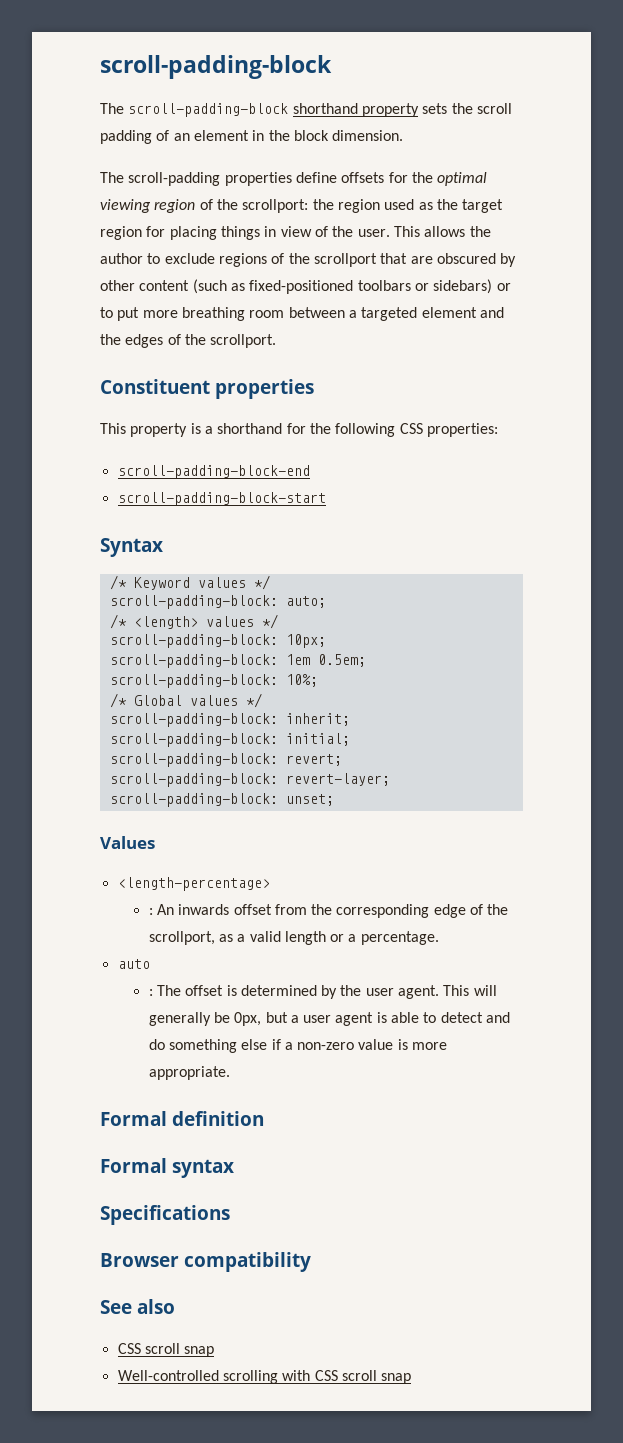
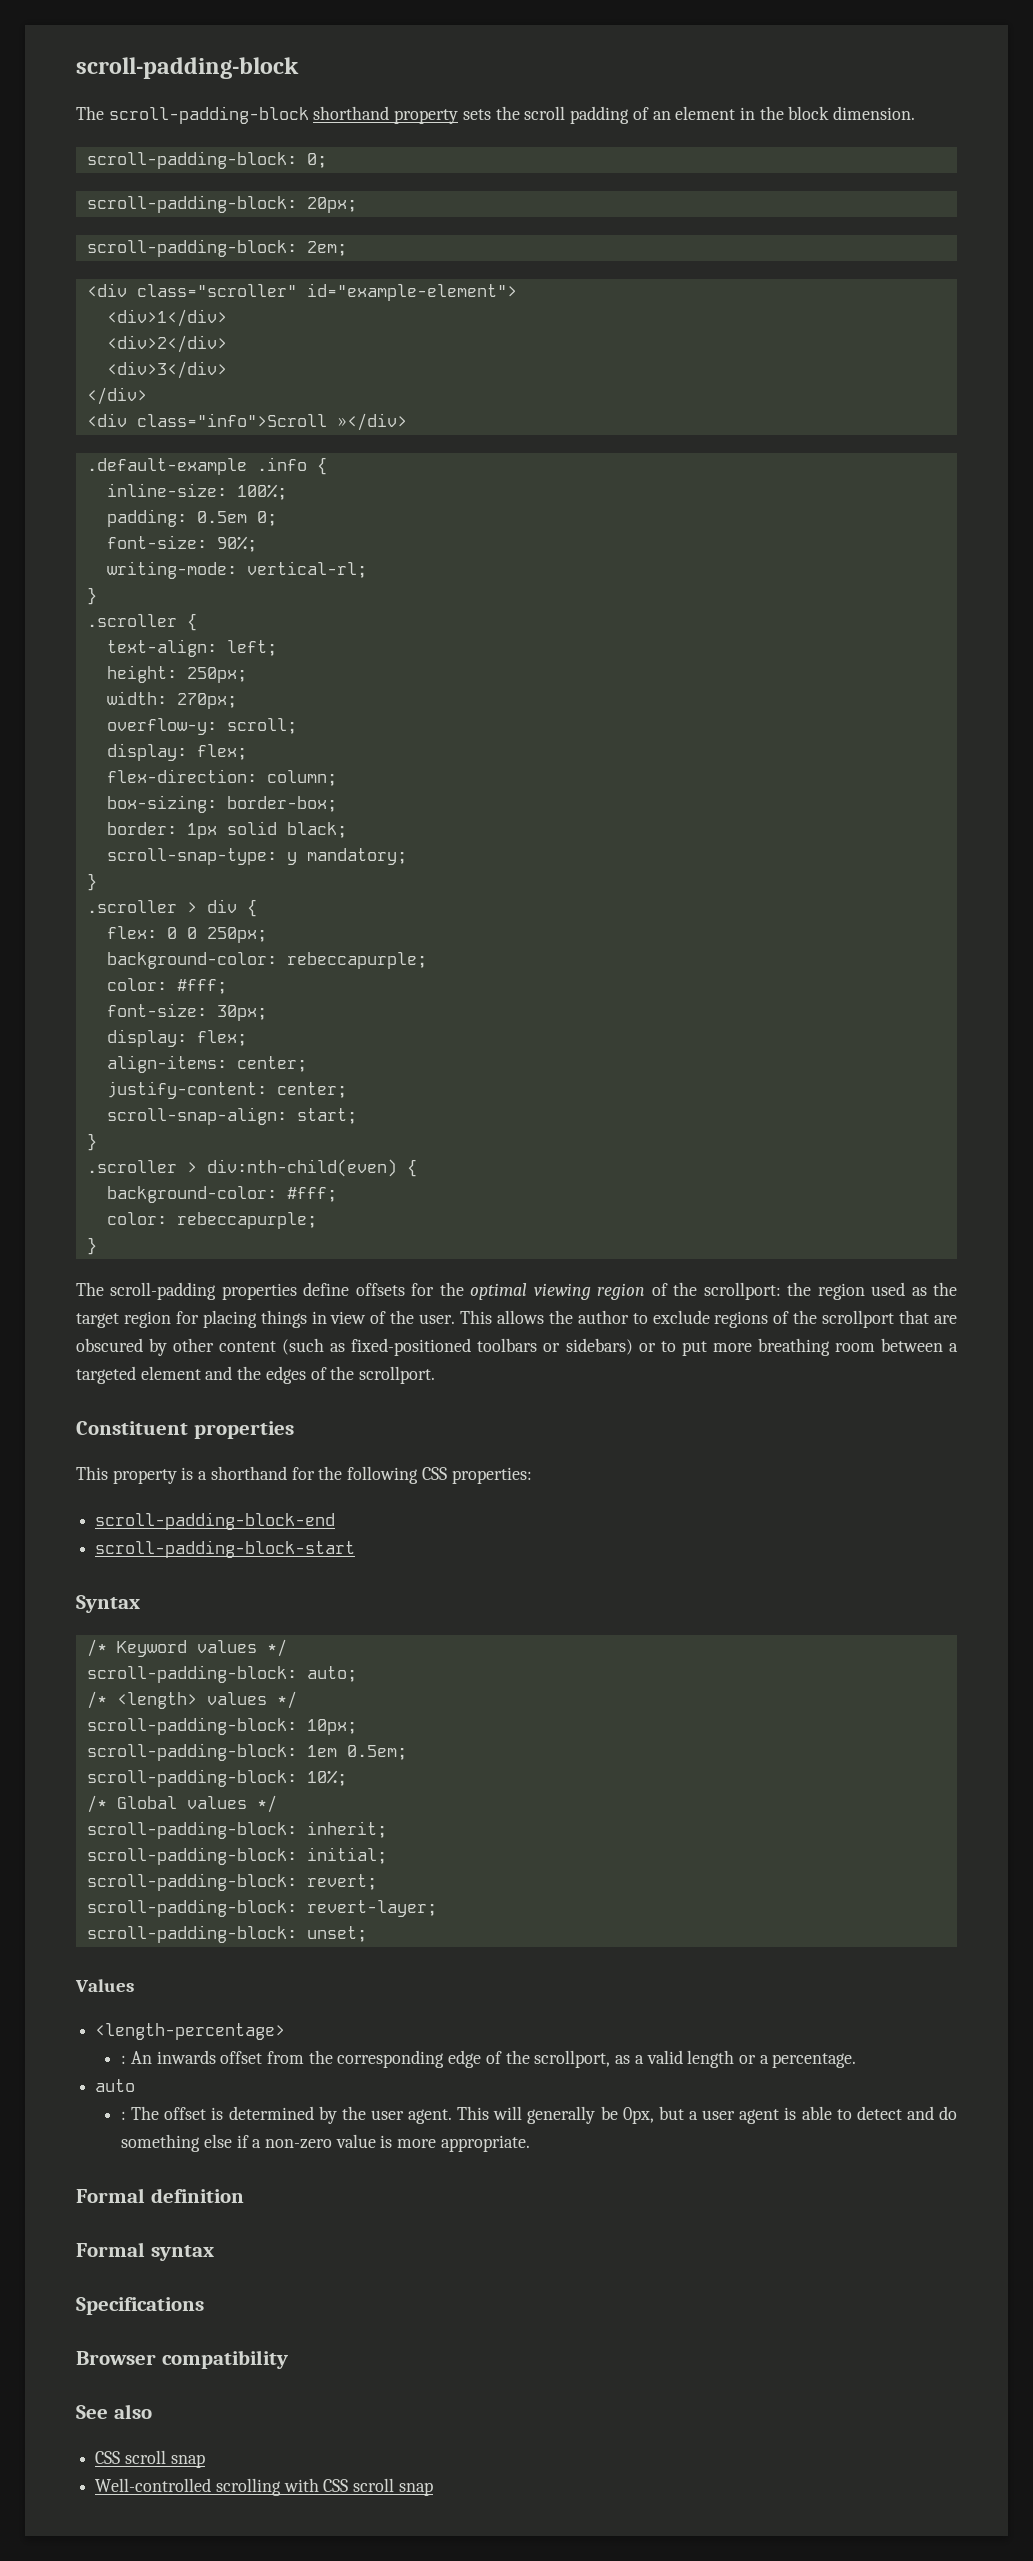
+ scroll-padding-block: 0;
+ scroll-padding-block: 20px;
+ scroll-padding-block: 2em;
+ <div class="scroller" id="example-element">
+ <div>1</div>
+ <div>2</div>
+ <div>3</div>
+ </div>
+ <div class="info">Scroll »</div>
+ .default-example .info {
+ inline-size: 100%;
+ padding: 0.5em 0;
+ font-size: 90%;
+ writing-mode: vertical-rl;
+ }
+ .scroller {
+ text-align: left;
+ height: 250px;
+ width: 270px;
+ overflow-y: scroll;
+ display: flex;
+ flex-direction: column;
+ box-sizing: border-box;
+ border: 1px solid black;
+ scroll-snap-type: y mandatory;
+ }
+ .scroller > div {
+ flex: 0 0 250px;
+ background-color: rebeccapurple;
+ color: #fff;
+ font-size: 30px;
+ display: flex;
+ align-items: center;
+ justify-content: center;
+ scroll-snap-align: start;
+ }
+ .scroller > div:nth-child(even) {
+ background-color: #fff;
+ color: rebeccapurple;
+ }

